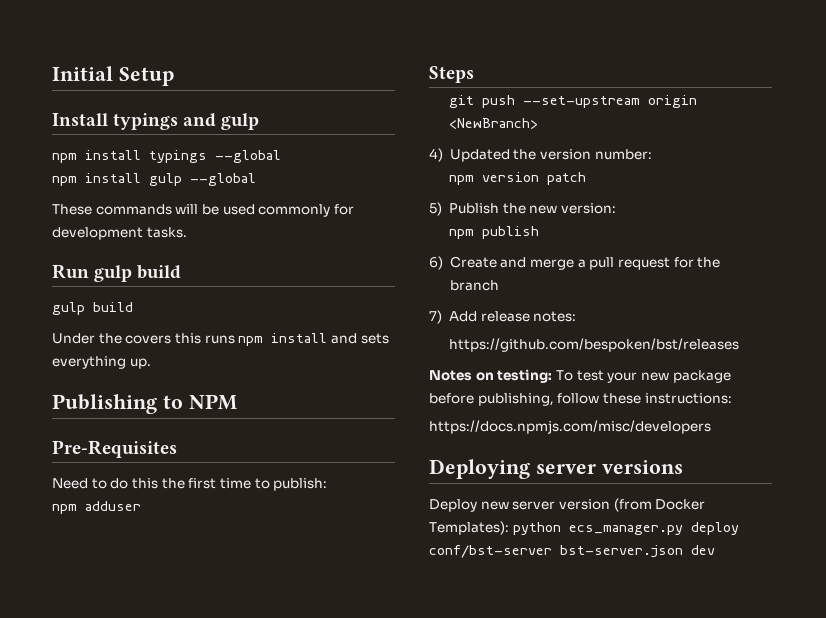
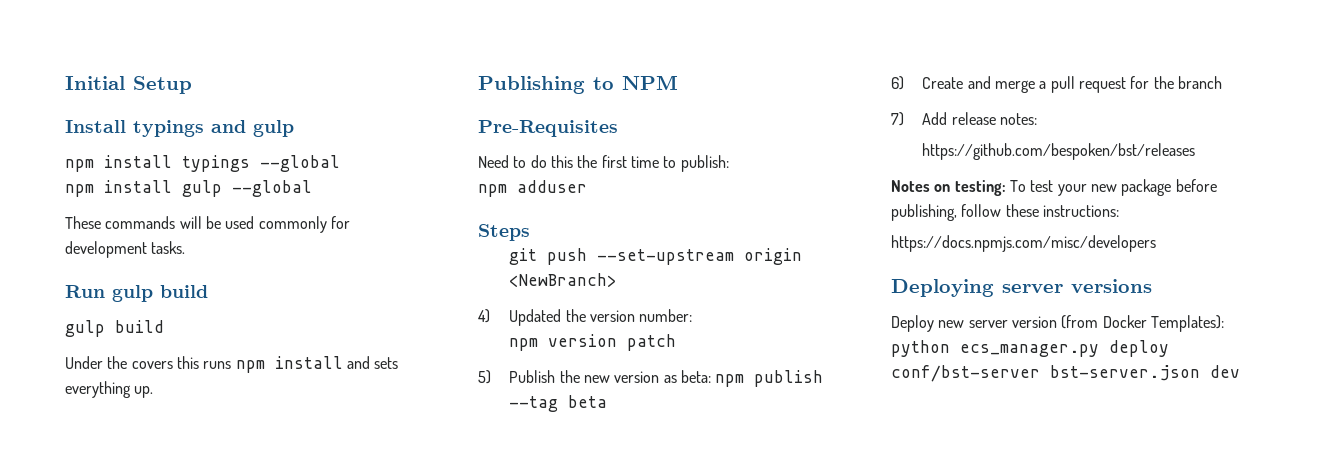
- 5) Publish the new version:
- npm publish
+ 5) Publish the new version as beta: npm publish --tag beta

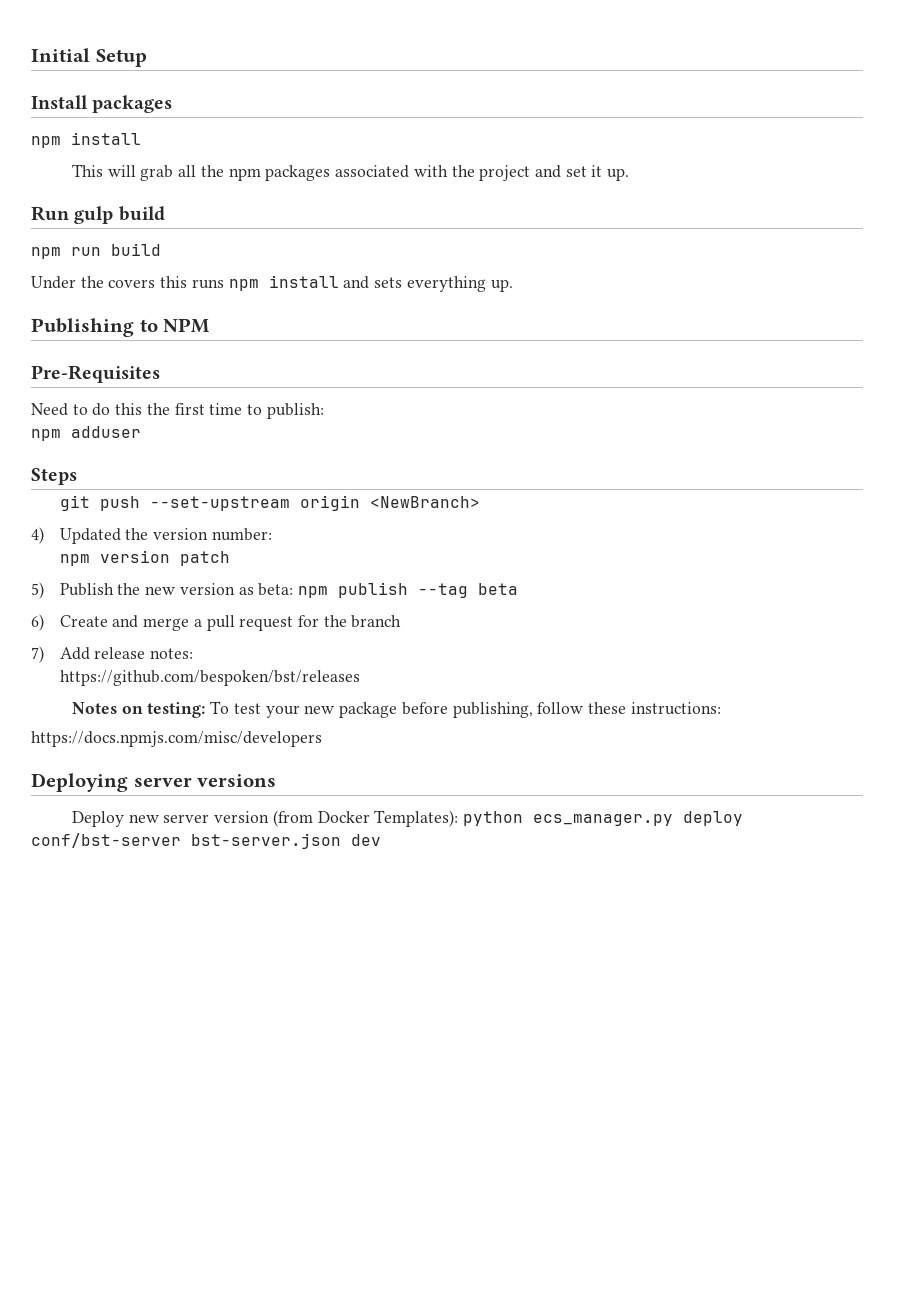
- Install typings and gulp
- npm install typings --global
- npm install gulp --global
- These commands will be used commonly for development tasks.
+ Install packages
+ npm install
+ This will grab all the npm packages associated with the project and set it up.
  Run gulp build
- gulp build
+ npm run build

